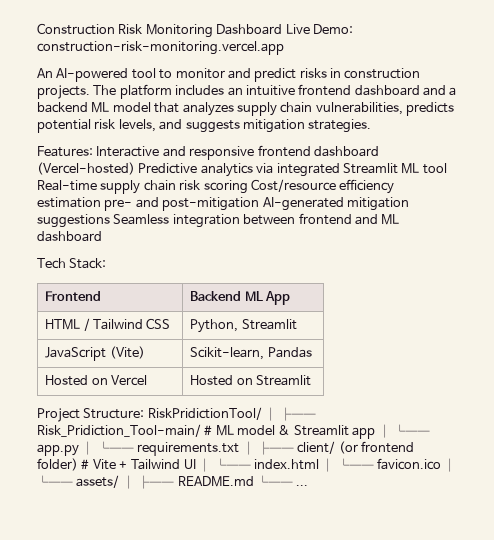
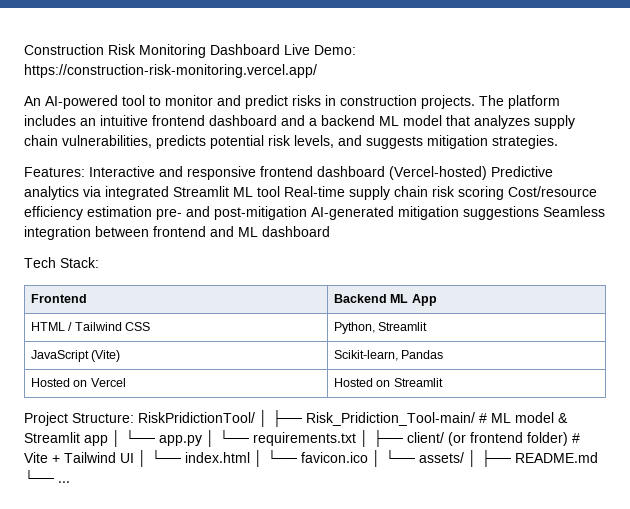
- Construction Risk Monitoring Dashboard Live Demo: construction-risk-monitoring.vercel.app
+ Construction Risk Monitoring Dashboard Live Demo: https://construction-risk-monitoring.vercel.app/

